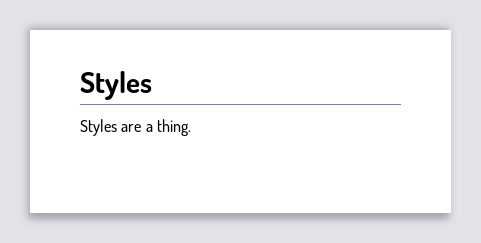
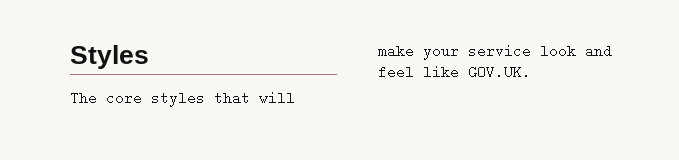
- Styles are a thing.
+ The core styles that will make your service look and feel like GOV.UK.

